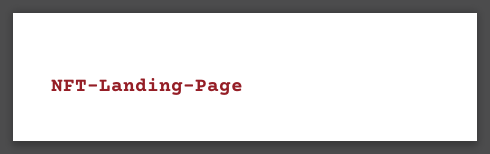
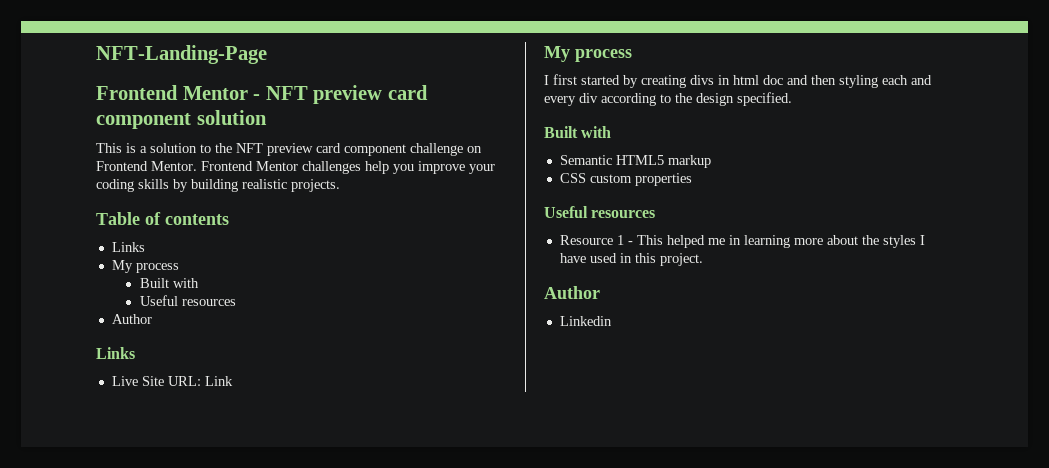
+ Frontend Mentor - NFT preview card component solution
+ This is a solution to the NFT preview card component challenge on Frontend Mentor. Frontend Mentor challenges help you improve your coding skills by building realistic projects.
+ Table of contents
+ Links
+ My process
+ Built with
+ Useful resources
+ Author
+ Links
+ Live Site URL: Link
+ My process
+ I first started by creating divs in html doc and then styling each and every div according to the design specified.
+ Built with
+ Semantic HTML5 markup
+ CSS custom properties
+ Useful resources
+ Resource 1 - This helped me in learning more about the styles I have used in this project.
+ Author
+ Linkedin

